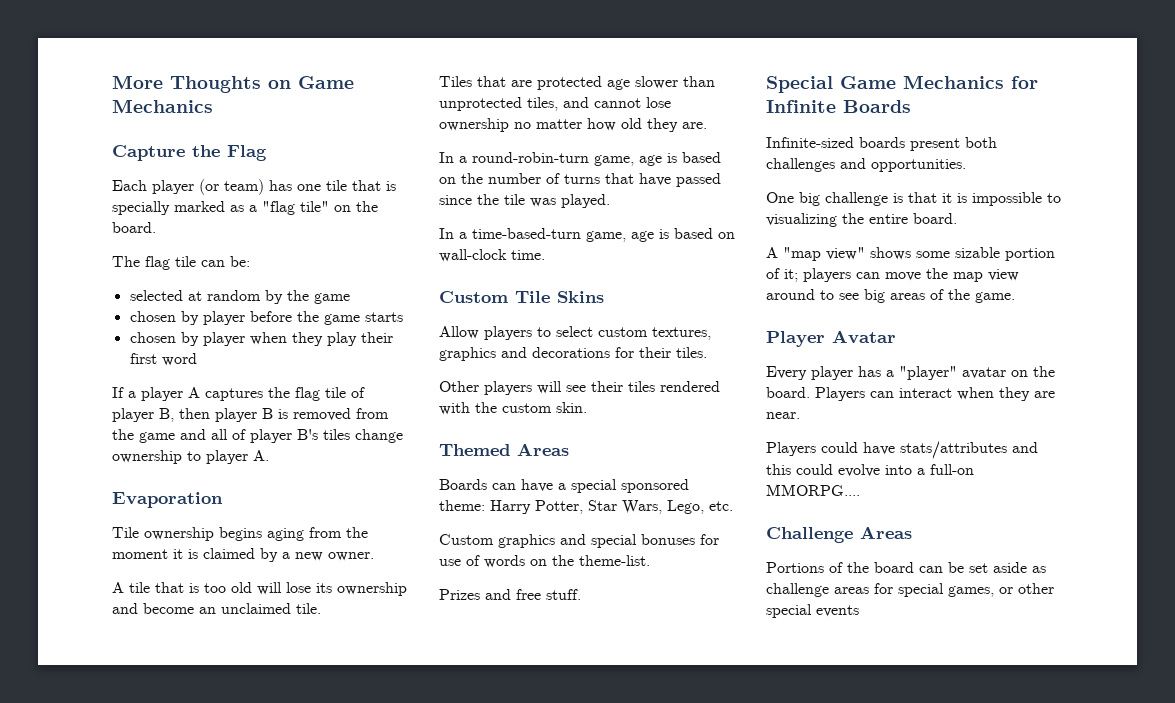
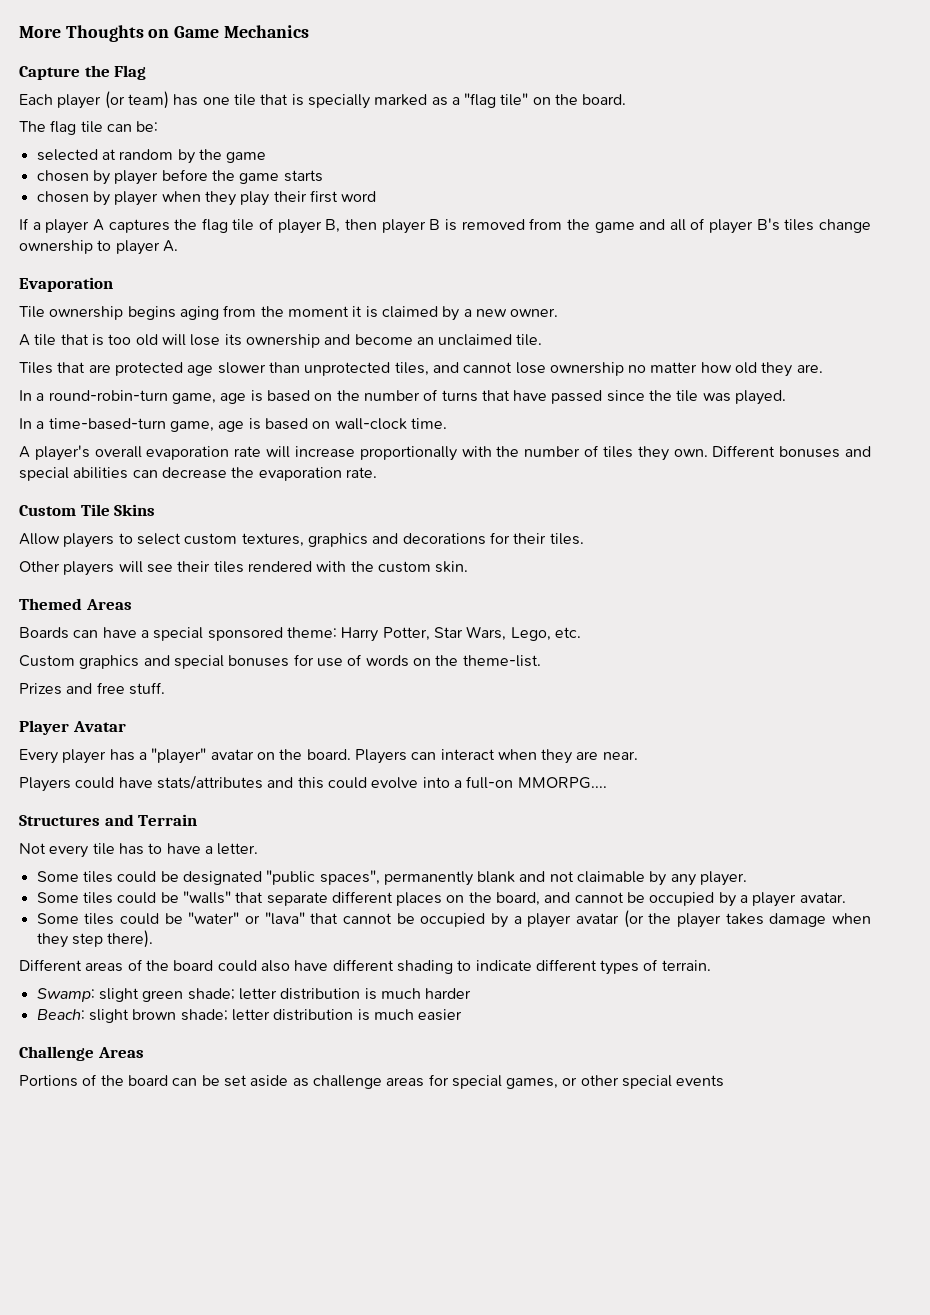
+ A player's overall evaporation rate will increase proportionally with the number of tiles they own. Different bonuses and special abilities can decrease the evaporation rate.
- Special Game Mechanics for Infinite Boards
- Infinite-sized boards present both challenges and opportunities.
- One big challenge is that it is impossible to visualizing the entire board.
- A "map view" shows some sizable portion of it; players can move the map view around to see big areas of the game.
+ Structures and Terrain
+ Not every tile has to have a letter.
+ Some tiles could be designated "public spaces", permanently blank and not claimable by any player.
+ Some tiles could be "walls" that separate different places on the board, and cannot be occupied by a player avatar.
+ Some tiles could be "water" or "lava" that cannot be occupied by a player avatar (or the player takes damage when they step there).
+ Different areas of the board could also have different shading to indicate different types of terrain.
+ Swamp: slight green shade; letter distribution is much harder
+ Beach: slight brown shade; letter distribution is much easier

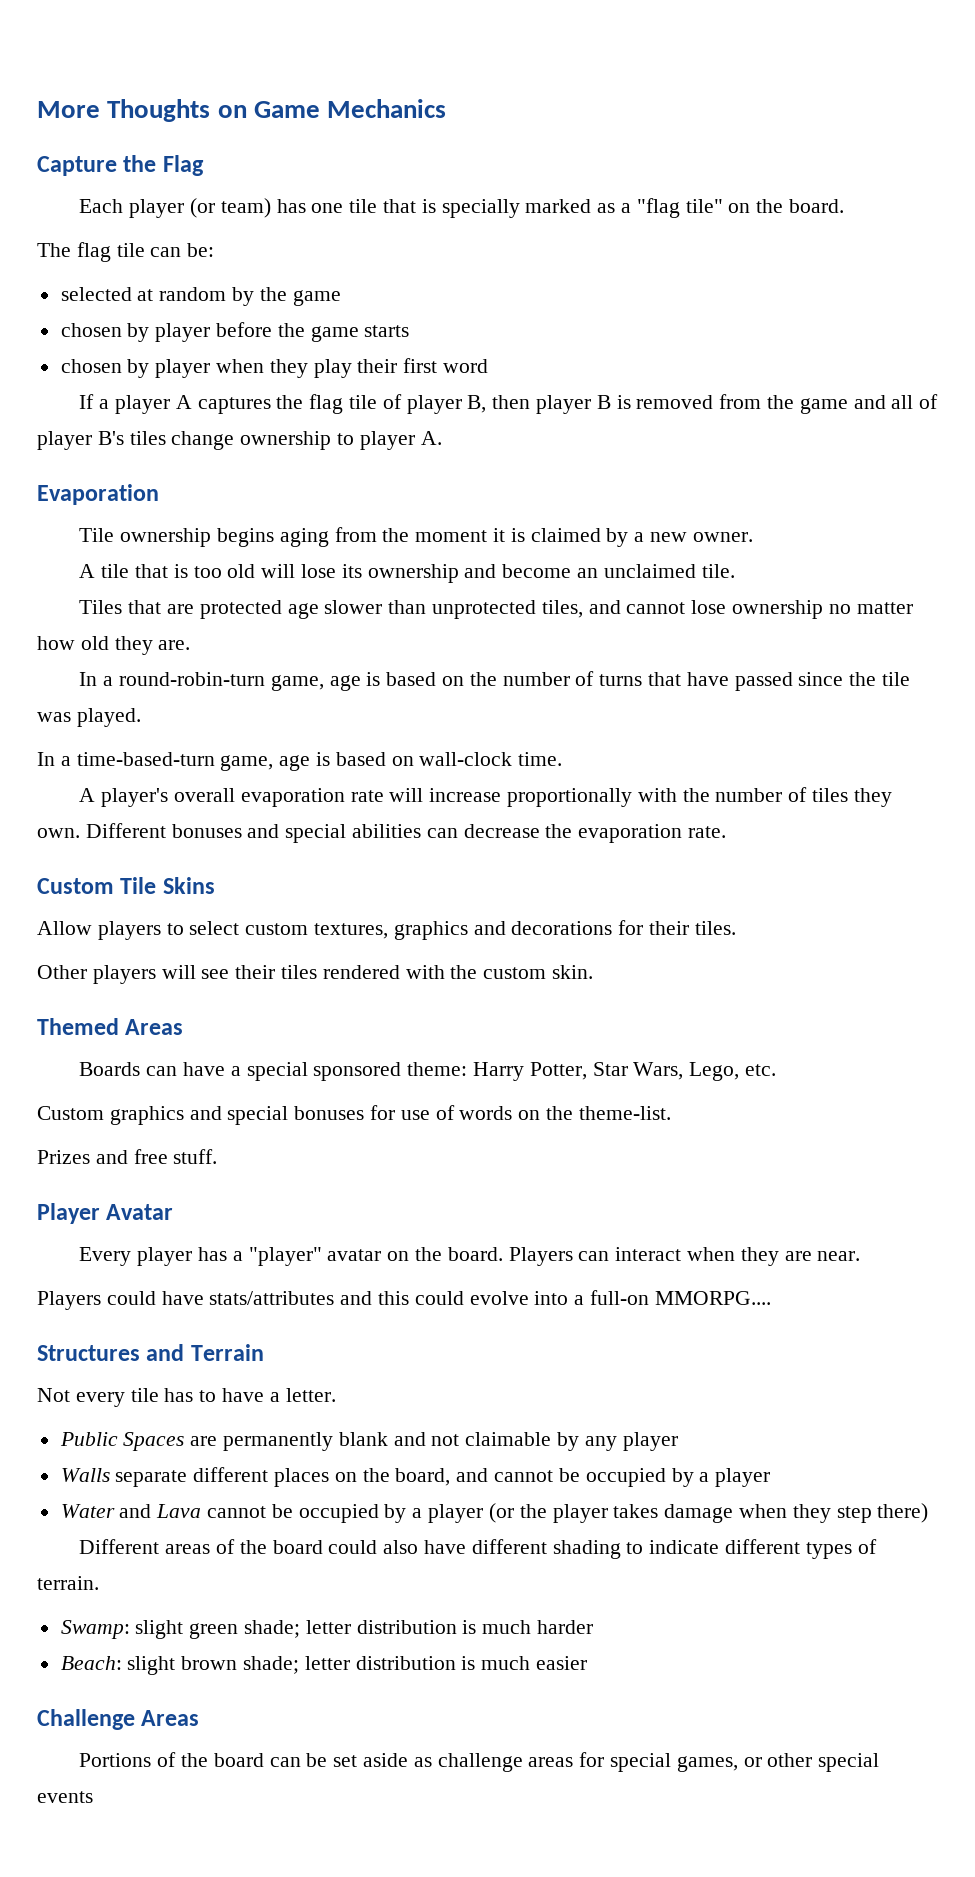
- Some tiles could be designated "public spaces", permanently blank and not claimable by any player.
- Some tiles could be "walls" that separate different places on the board, and cannot be occupied by a player avatar.
- Some tiles could be "water" or "lava" that cannot be occupied by a player avatar (or the player takes damage when they step there).
+ Public Spaces are permanently blank and not claimable by any player
+ Walls separate different places on the board, and cannot be occupied by a player
+ Water and Lava cannot be occupied by a player (or the player takes damage when they step there)

